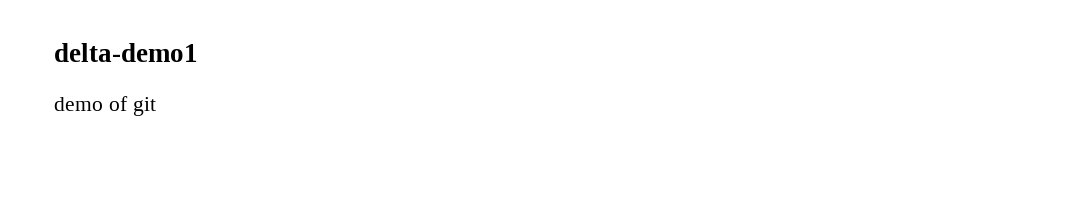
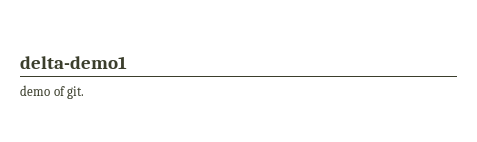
- demo of git
+ demo of git.

